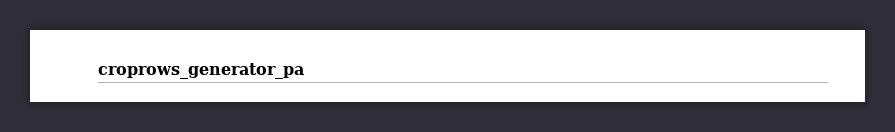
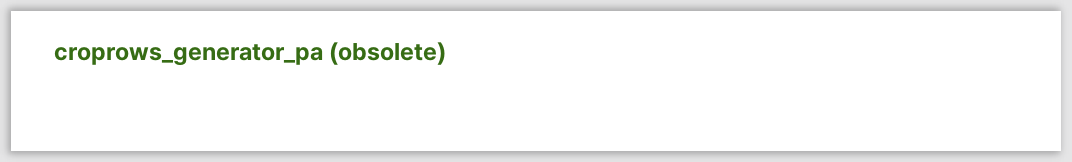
- croprows_generator_pa
+ croprows_generator_pa (obsolete)

